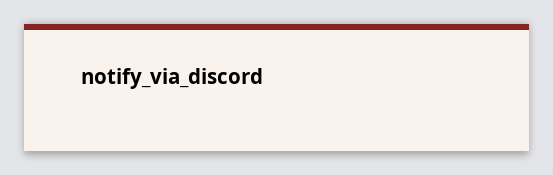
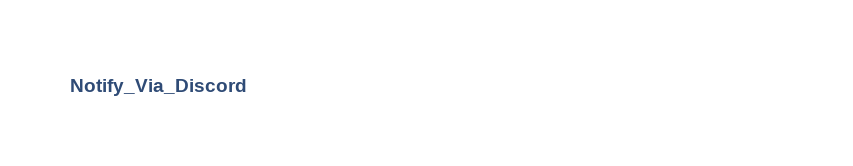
- notify_via_discord
+ Notify_Via_Discord

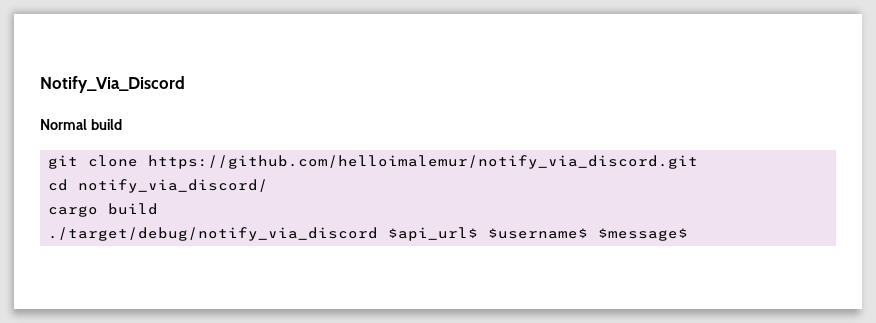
+ Normal build
+ git clone https://github.com/helloimalemur/notify_via_discord.git
+ cd notify_via_discord/
+ cargo build
+ ./target/debug/notify_via_discord $api_url$ $username$ $message$

